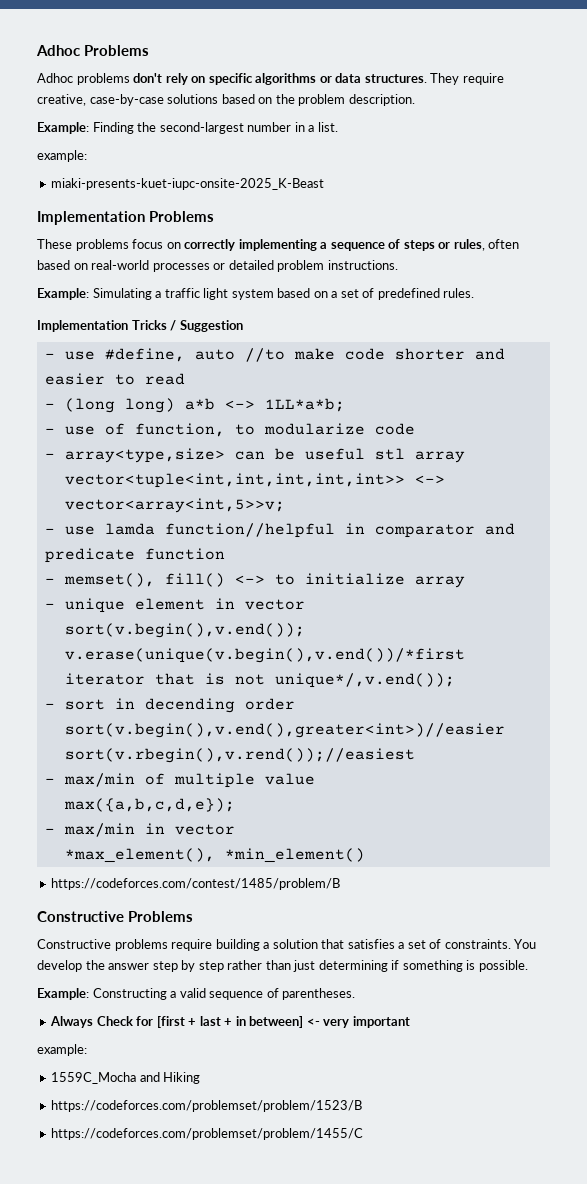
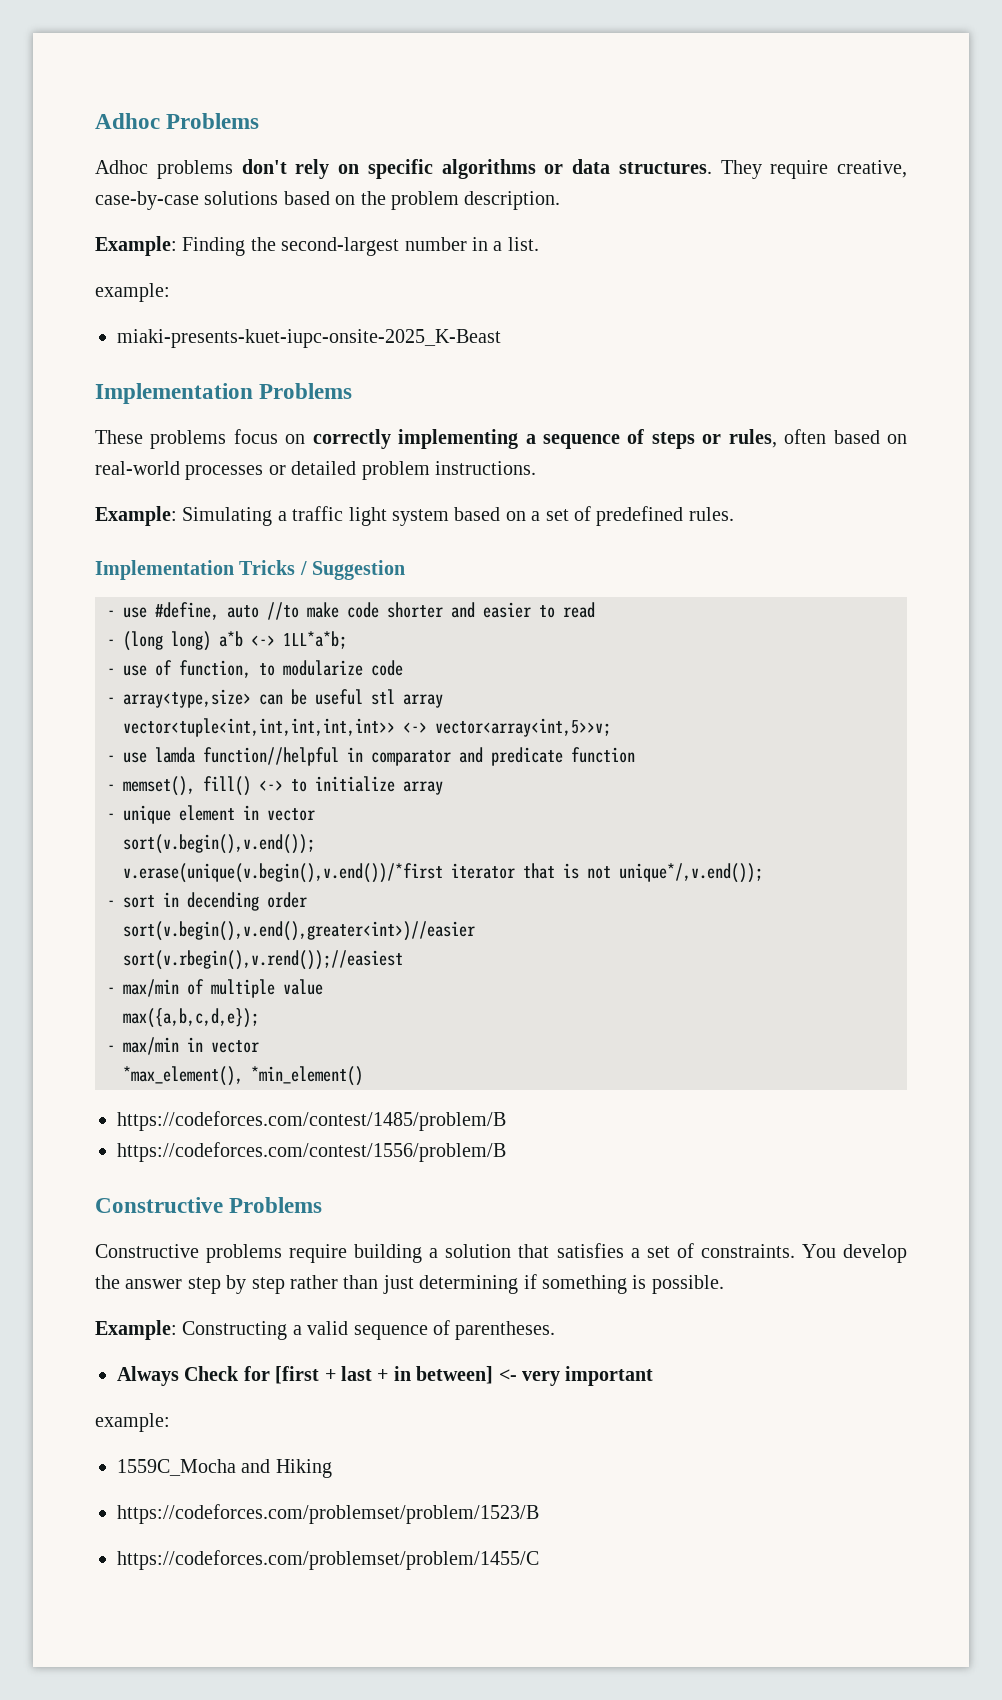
+ https://codeforces.com/contest/1556/problem/B

